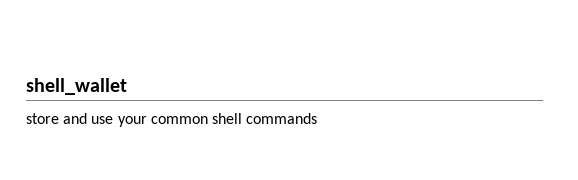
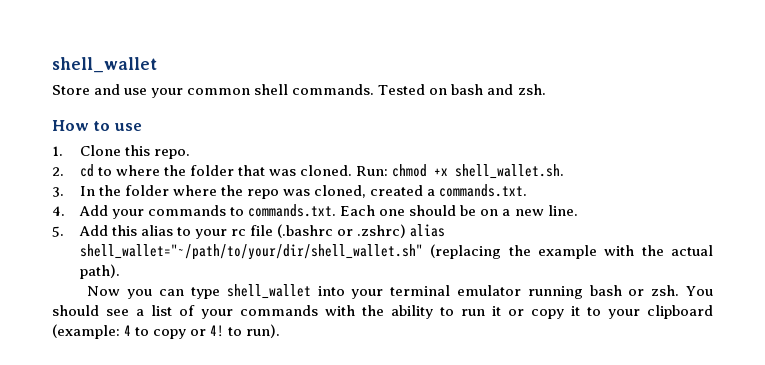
- store and use your common shell commands
+ Store and use your common shell commands. Tested on bash and zsh.
+ How to use
+ 1. Clone this repo.
+ 2. cd to where the folder that was cloned. Run: chmod +x shell_wallet.sh.
+ 3. In the folder where the repo was cloned, created a commands.txt.
+ 4. Add your commands to commands.txt. Each one should be on a new line.
+ 5. Add this alias to your rc file (.bashrc or .zshrc) alias shell_wallet="~/path/to/your/dir/shell_wallet.sh" (replacing the example with the actual path).
+ Now you can type shell_wallet into your terminal emulator running bash or zsh. You should see a list of your commands with the ability to run it or copy it to your clipboard (example: 4 to copy or 4! to run).

